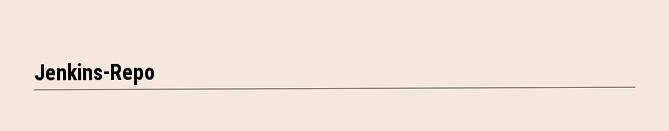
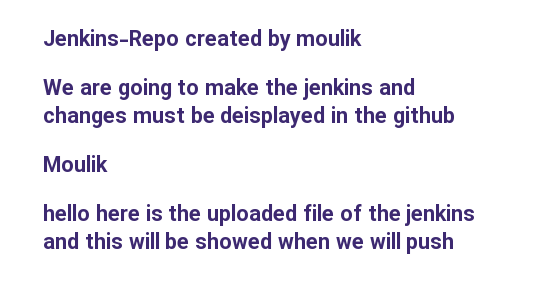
- Jenkins-Repo
+ Jenkins-Repo created by moulik
+ We are going to make the jenkins and changes must be deisplayed in the github
+ Moulik
+ hello here is the uploaded file of the jenkins and this will be showed when we will push

